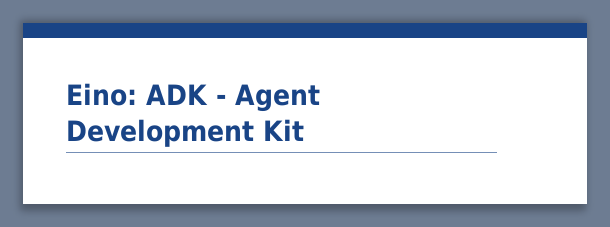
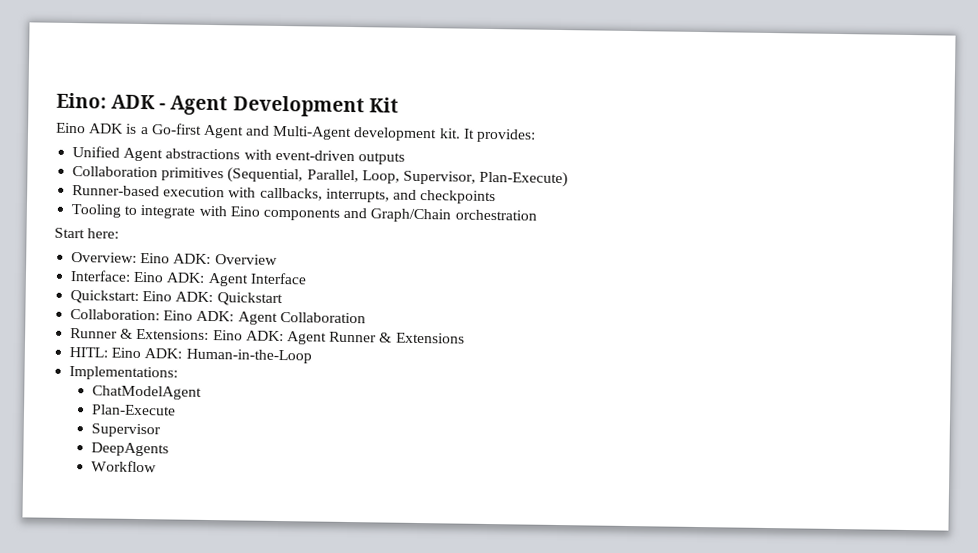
+ Eino ADK is a Go-first Agent and Multi-Agent development kit. It provides:
+ Unified Agent abstractions with event-driven outputs
+ Collaboration primitives (Sequential, Parallel, Loop, Supervisor, Plan-Execute)
+ Runner-based execution with callbacks, interrupts, and checkpoints
+ Tooling to integrate with Eino components and Graph/Chain orchestration
+ Start here:
+ Overview: Eino ADK: Overview
+ Interface: Eino ADK: Agent Interface
+ Quickstart: Eino ADK: Quickstart
+ Collaboration: Eino ADK: Agent Collaboration
+ Runner & Extensions: Eino ADK: Agent Runner & Extensions
+ HITL: Eino ADK: Human-in-the-Loop
+ Implementations:
+ ChatModelAgent
+ Plan-Execute
+ Supervisor
+ DeepAgents
+ Workflow

